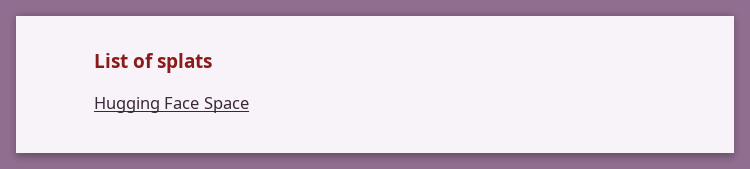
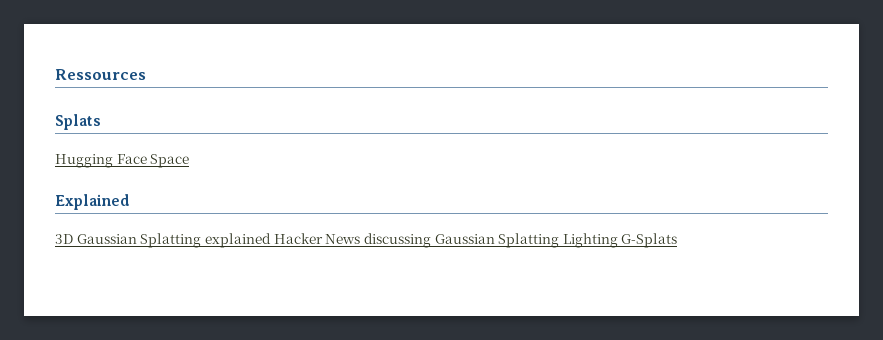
- List of splats
+ Ressources
+ Splats
+ Explained
+ 3D Gaussian Splatting explained Hacker News discussing Gaussian Splatting Lighting G-Splats

